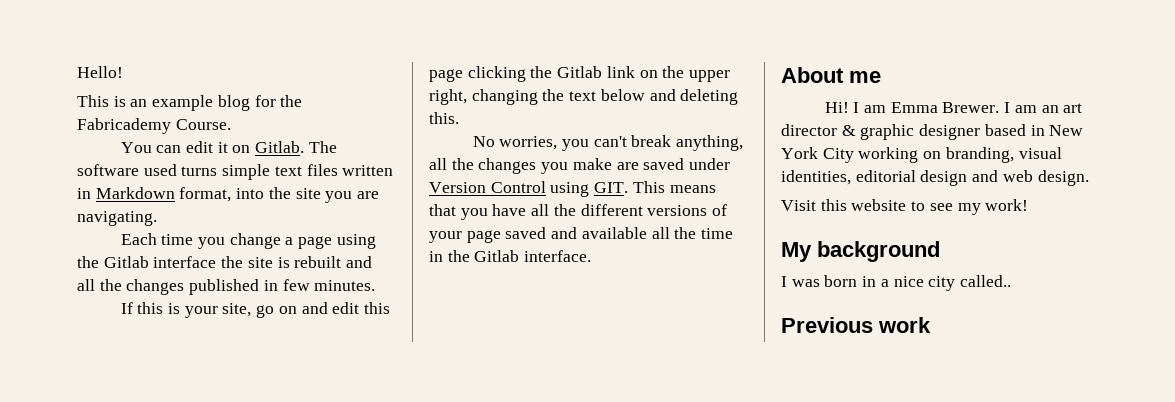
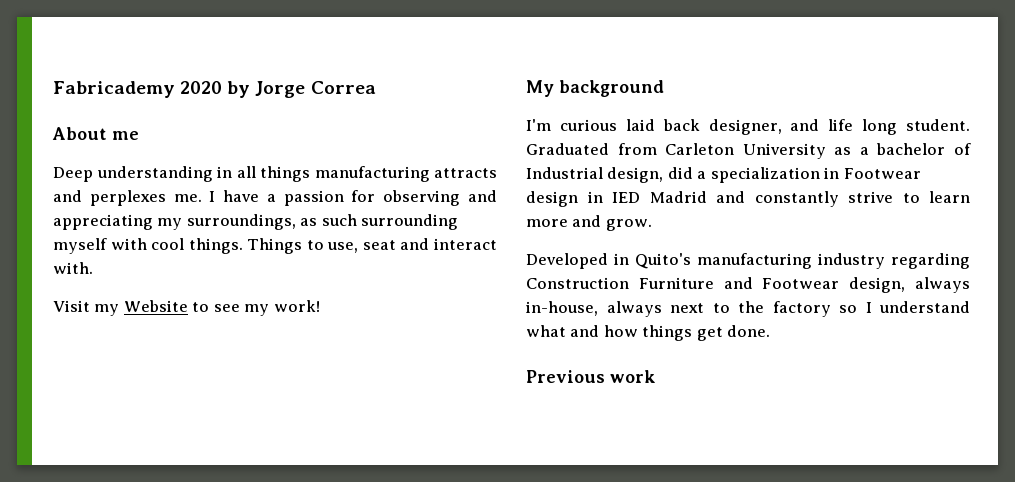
- Hello!
- This is an example blog for the Fabricademy Course.
- You can edit it on Gitlab. The software used turns simple text files written in Markdown format, into the site you are navigating.
- Each time you change a page using the Gitlab interface the site is rebuilt and all the changes published in few minutes.
- If this is your site, go on and edit this page clicking the Gitlab link on the upper right, changing the text below and deleting this.
- No worries, you can't break anything, all the changes you make are saved under Version Control using GIT. This means that you have all the different versions of your page saved and available all the time in the Gitlab interface.
+ Fabricademy 2020 by Jorge Correa
  About me
- Hi! I am Emma Brewer. I am an art director & graphic designer based in New York City working on branding, visual identities, editorial design and web design.
+ Deep understanding in all things manufacturing attracts and perplexes me. I have a passion for observing and appreciating my surroundings, as such surrounding myself with cool things. Things to use, seat and interact with.
- Visit this website to see my work!
+ Visit my Website to see my work!
- I was born in a nice city called..
+ I'm curious laid back designer, and life long student. Graduated from Carleton University as a bachelor of Industrial design, did a specialization in Footwear design in IED Madrid and constantly strive to learn more and grow.
+ Developed in Quito's manufacturing industry regarding Construction Furniture and Footwear design, always in-house, always next to the factory so I understand what and how things get done.

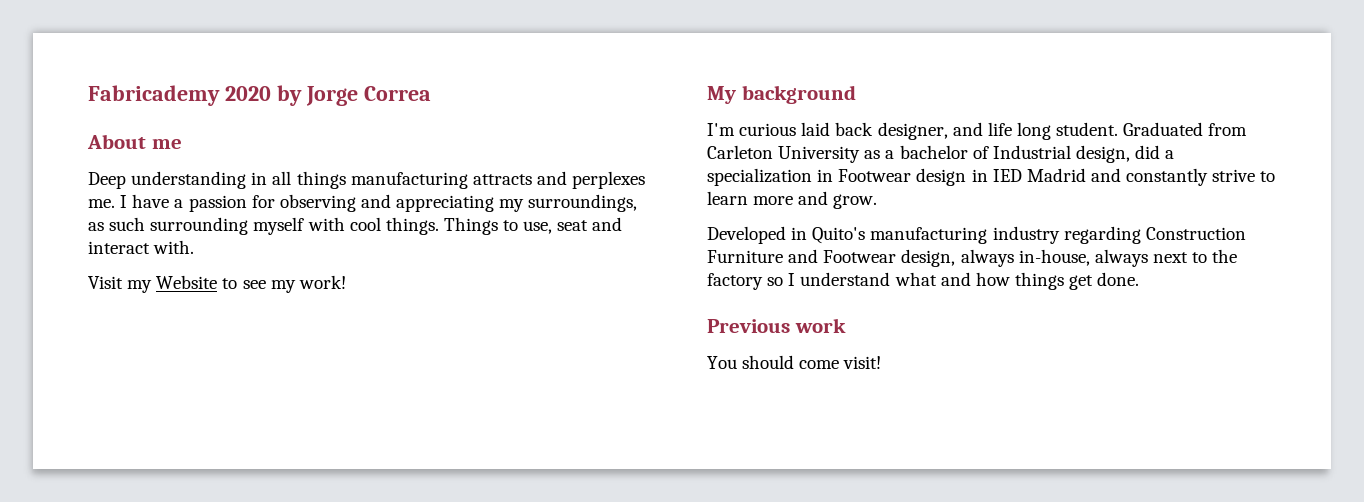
+ You should come visit!

